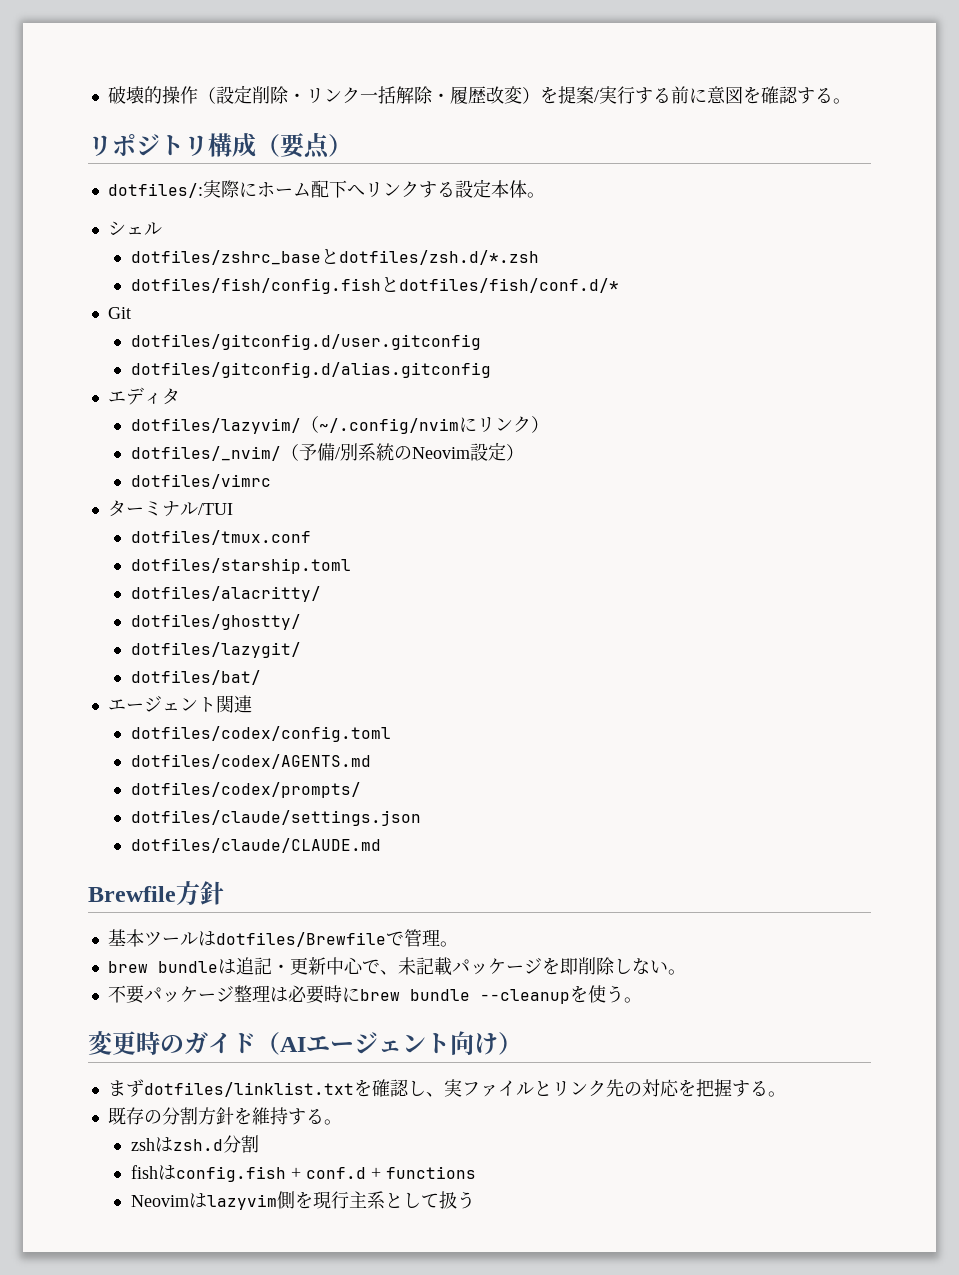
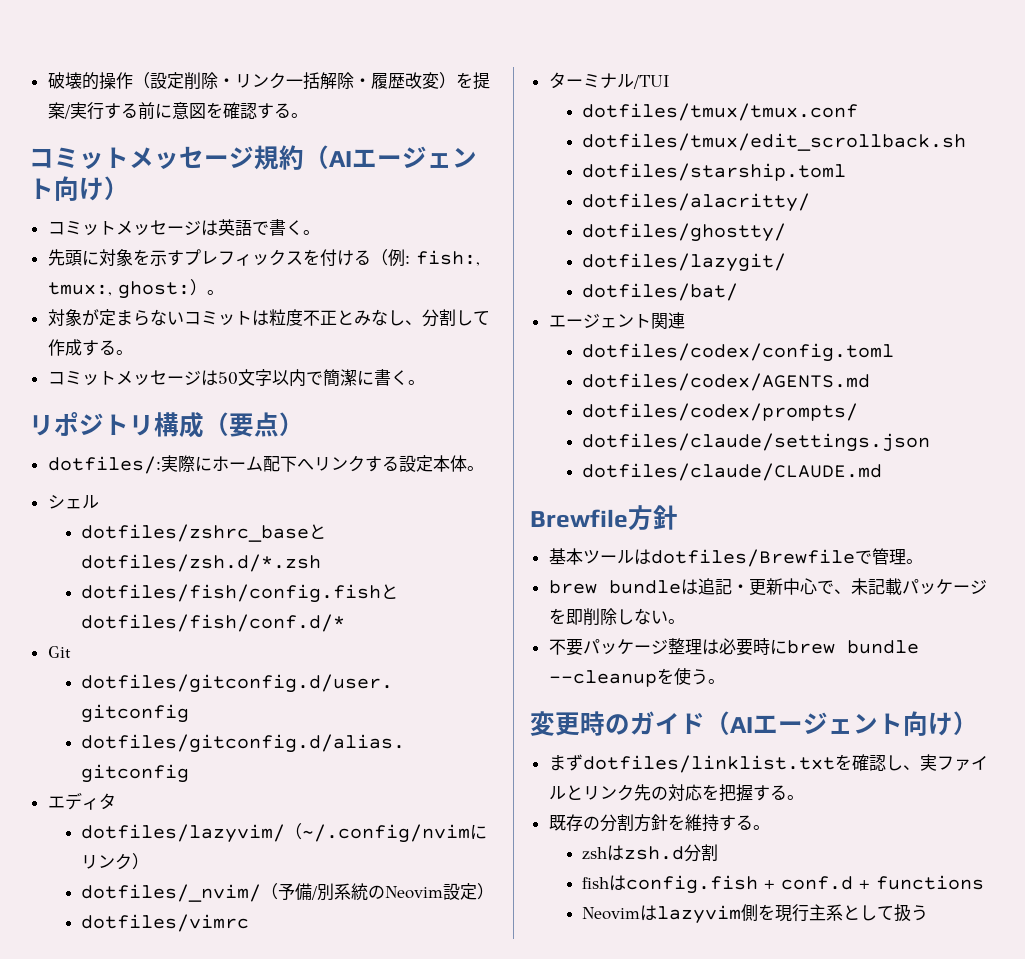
+ コミットメッセージ規約（AIエージェント向け）
+ コミットメッセージは英語で書く。
+ 先頭に対象を示すプレフィックスを付ける（例: fish:, tmux:, ghost:）。
+ 対象が定まらないコミットは粒度不正とみなし、分割して作成する。
+ コミットメッセージは50文字以内で簡潔に書く。
- dotfiles/tmux.conf
+ dotfiles/tmux/tmux.conf
+ dotfiles/tmux/edit_scrollback.sh

